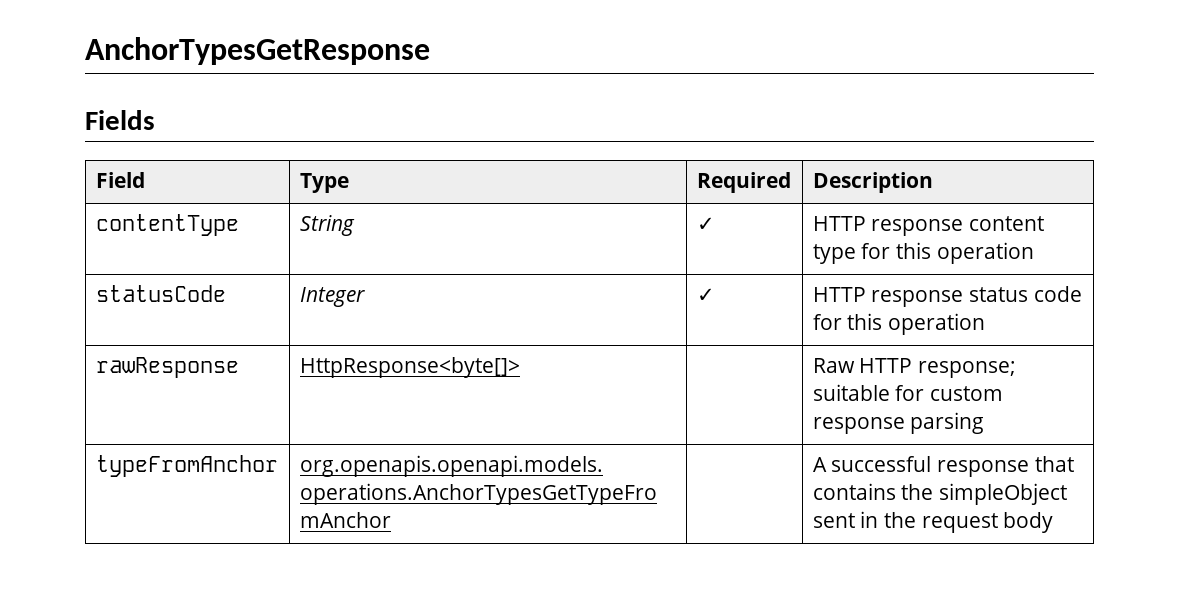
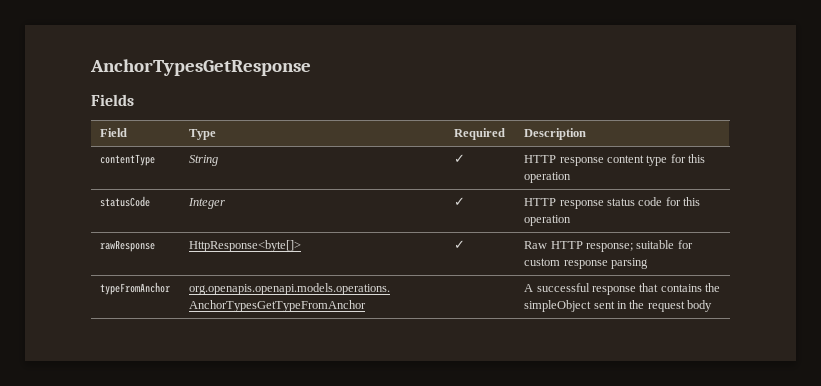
- rawResponse | HttpResponse<byte[]> | | Raw HTTP response; suitable for custom response parsing
+ rawResponse | HttpResponse<byte[]> | ✓ | Raw HTTP response; suitable for custom response parsing

